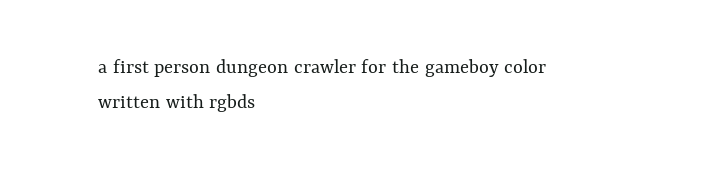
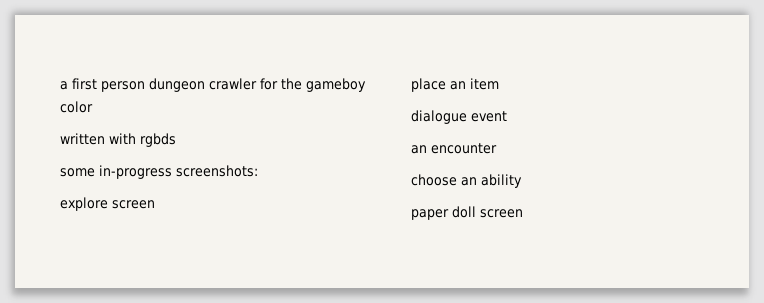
+ some in-progress screenshots:
+ explore screen
+ place an item
+ dialogue event
+ an encounter
+ choose an ability
+ paper doll screen

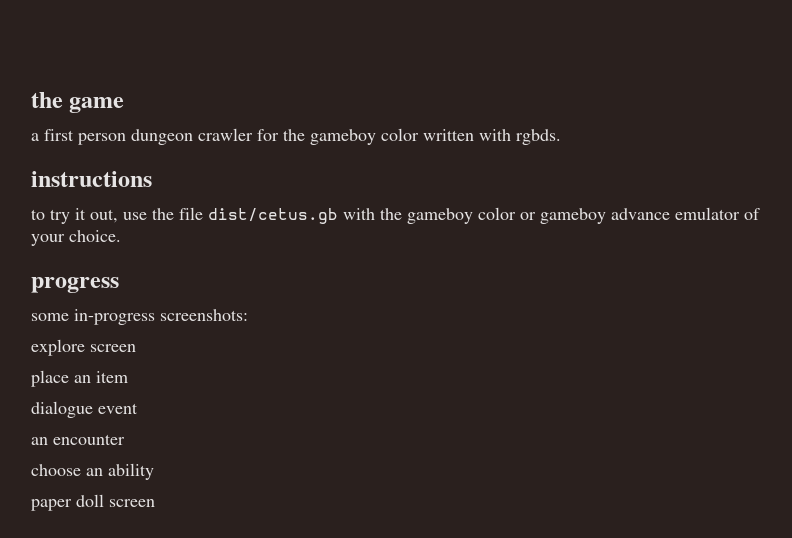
+ the game
- a first person dungeon crawler for the gameboy color
- written with rgbds
+ a first person dungeon crawler for the gameboy color written with rgbds.
+ instructions
+ to try it out, use the file dist/cetus.gb with the gameboy color or gameboy advance emulator of your choice.
+ progress

